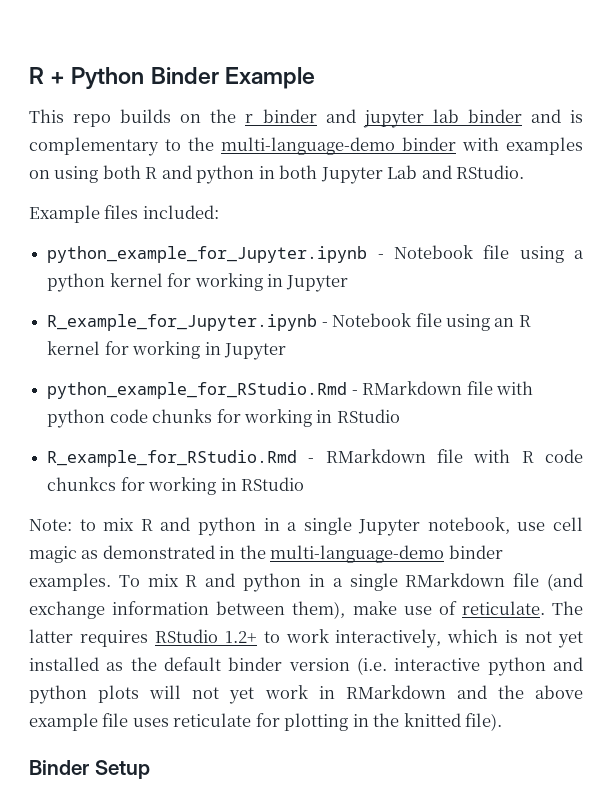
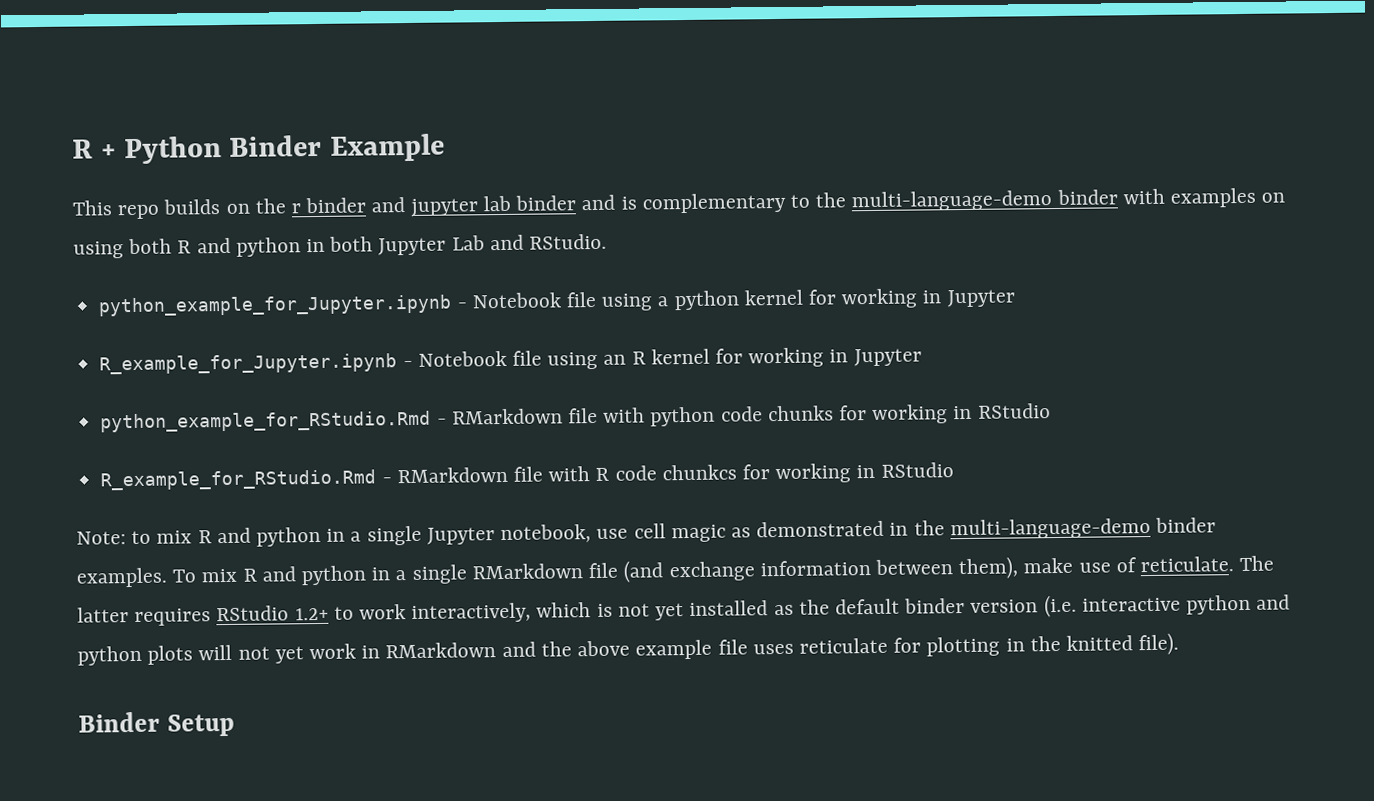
- Example files included:

